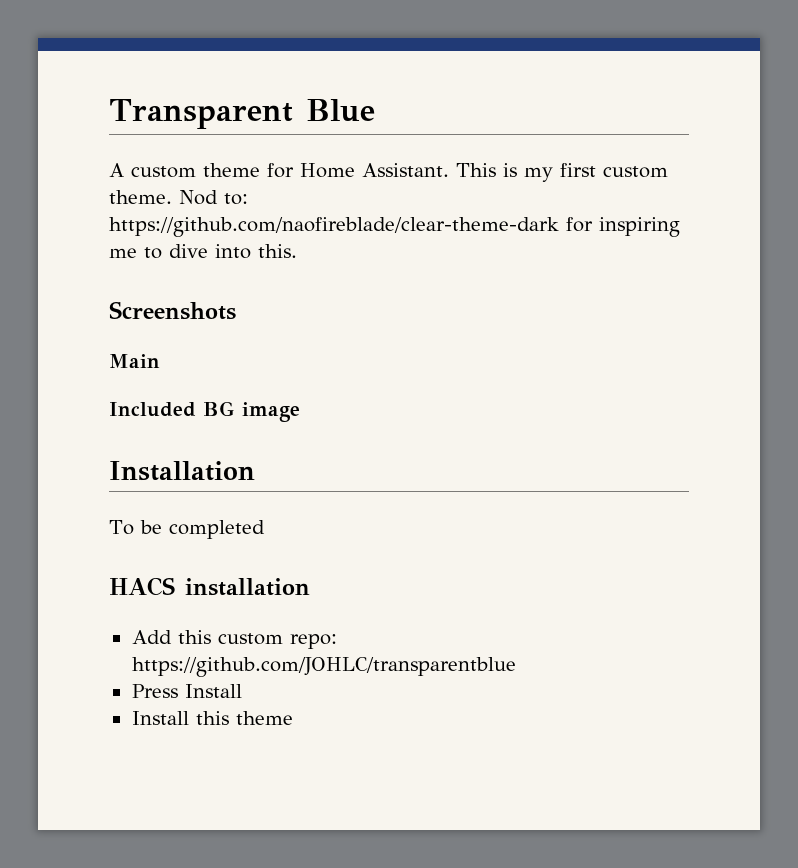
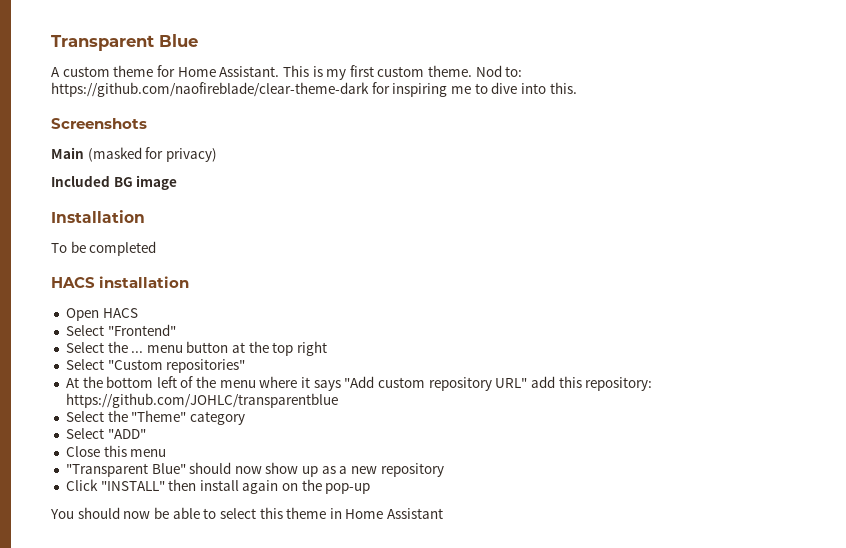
- Main
+ Main (masked for privacy)
- Add this custom repo: https://github.com/JOHLC/transparentblue
- Press Install
- Install this theme
+ Open HACS
+ Select "Frontend"
+ Select the ... menu button at the top right
+ Select "Custom repositories"
+ At the bottom left of the menu where it says "Add custom repository URL" add this repository: https://github.com/JOHLC/transparentblue
+ Select the "Theme" category
+ Select "ADD"
+ Close this menu
+ "Transparent Blue" should now show up as a new repository
+ Click "INSTALL" then install again on the pop-up
+ You should now be able to select this theme in Home Assistant

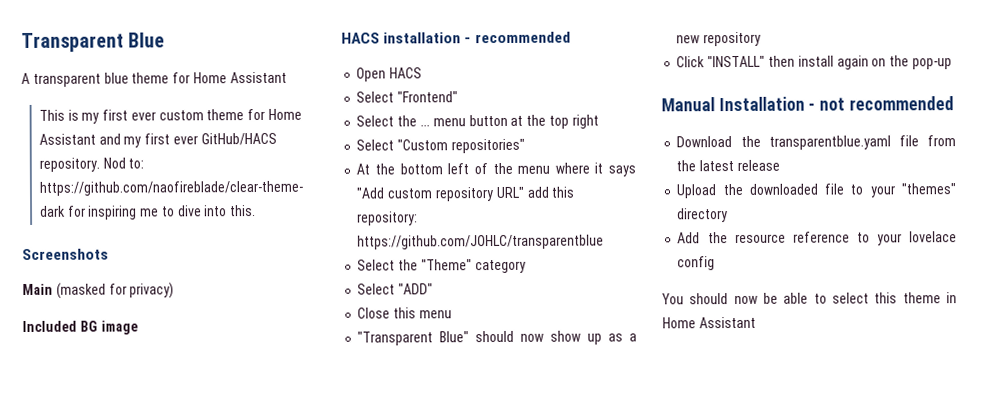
- A custom theme for Home Assistant. This is my first custom theme.
+ A transparent blue theme for Home Assistant
+ This is my first ever custom theme for Home Assistant and my first ever GitHub/HACS repository.
- Installation
- To be completed
- HACS installation
+ HACS installation - recommended
+ Manual Installation - not recommended
+ Download the transparentblue.yaml file from the latest release
+ Upload the downloaded file to your "themes" directory
+ Add the resource reference to your lovelace config

